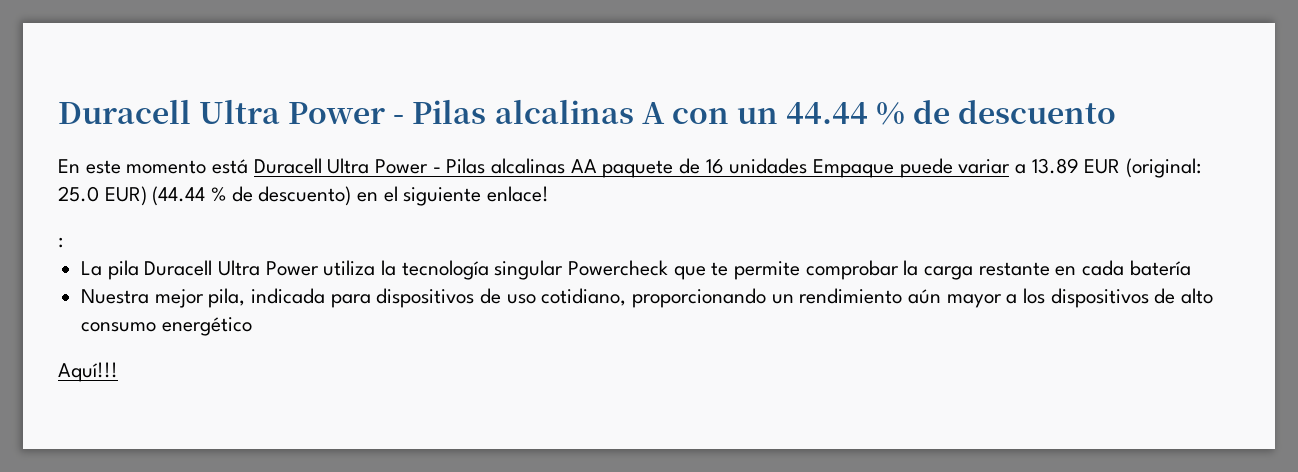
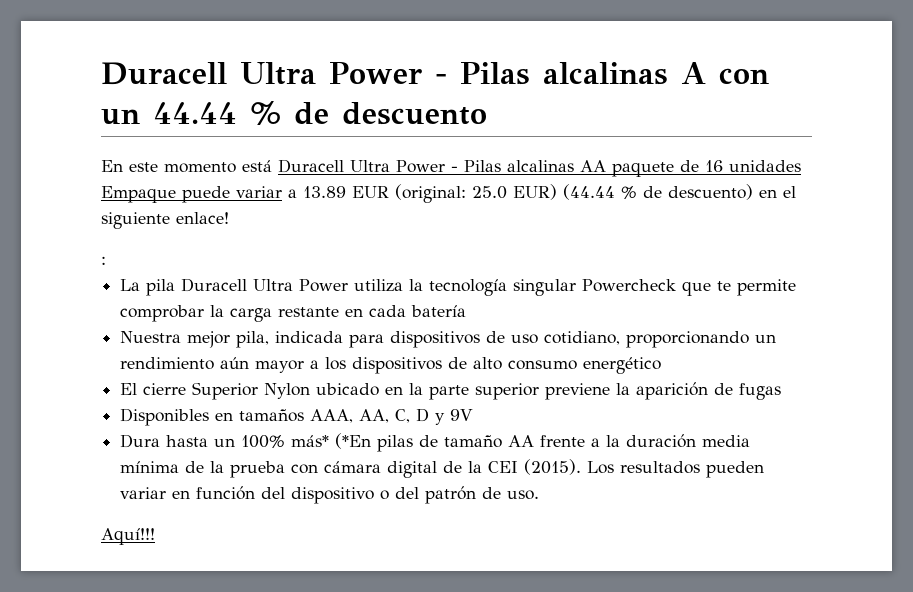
+ El cierre Superior Nylon ubicado en la parte superior previene la aparición de fugas
+ Disponibles en tamaños AAA, AA, C, D y 9V
+ Dura hasta un 100% más* (*En pilas de tamaño AA frente a la duración media mínima de la prueba con cámara digital de la CEI (2015). Los resultados pueden variar en función del dispositivo o del patrón de uso.

